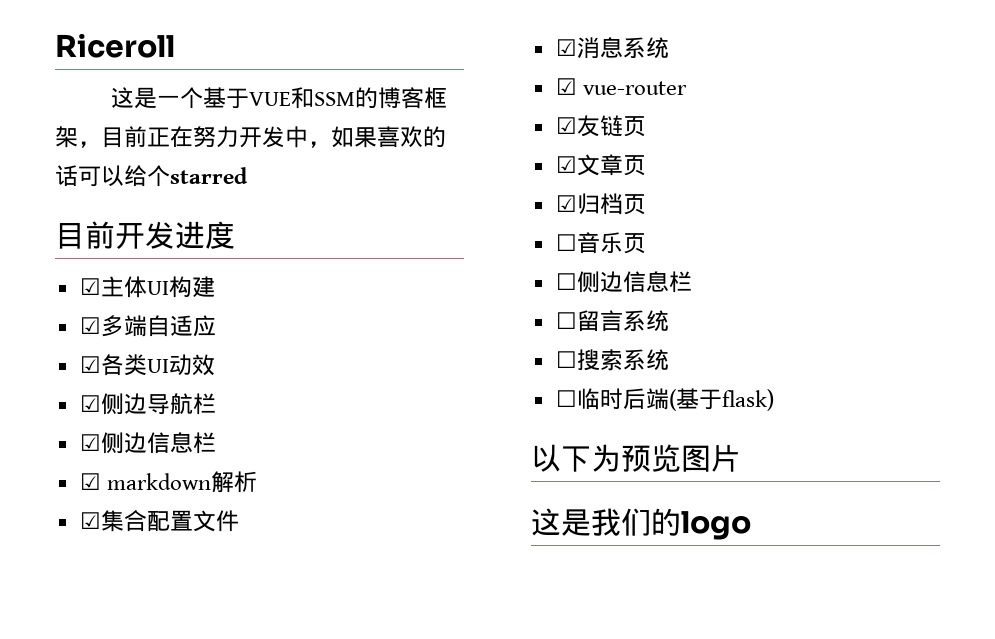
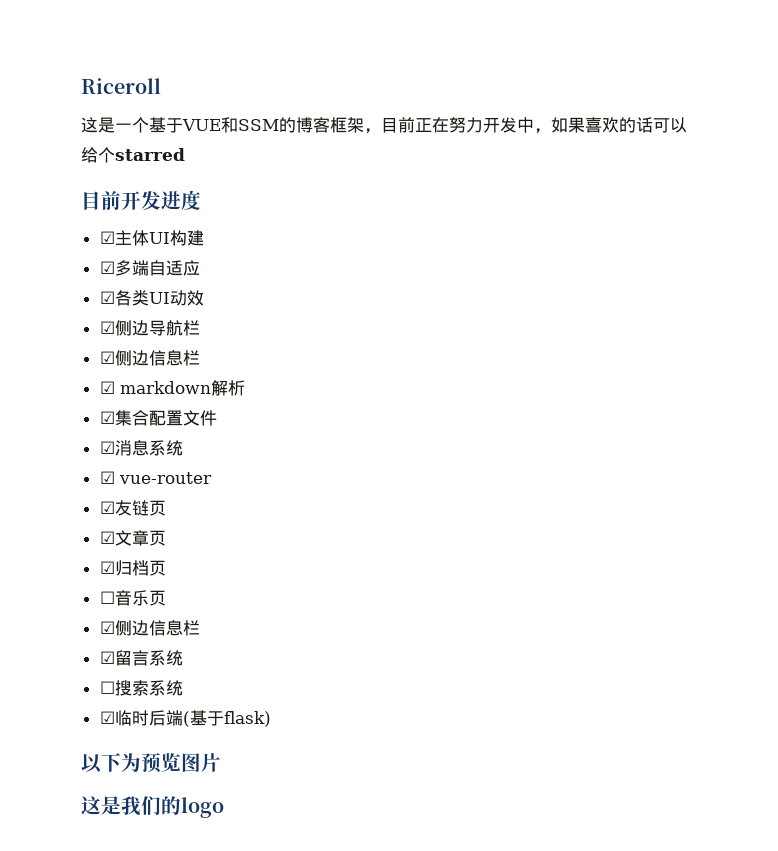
  ☐音乐页
- ☐侧边信息栏
- ☐留言系统
+ ☑侧边信息栏
+ ☑留言系统
- ☐临时后端(基于flask)
+ ☑临时后端(基于flask)

